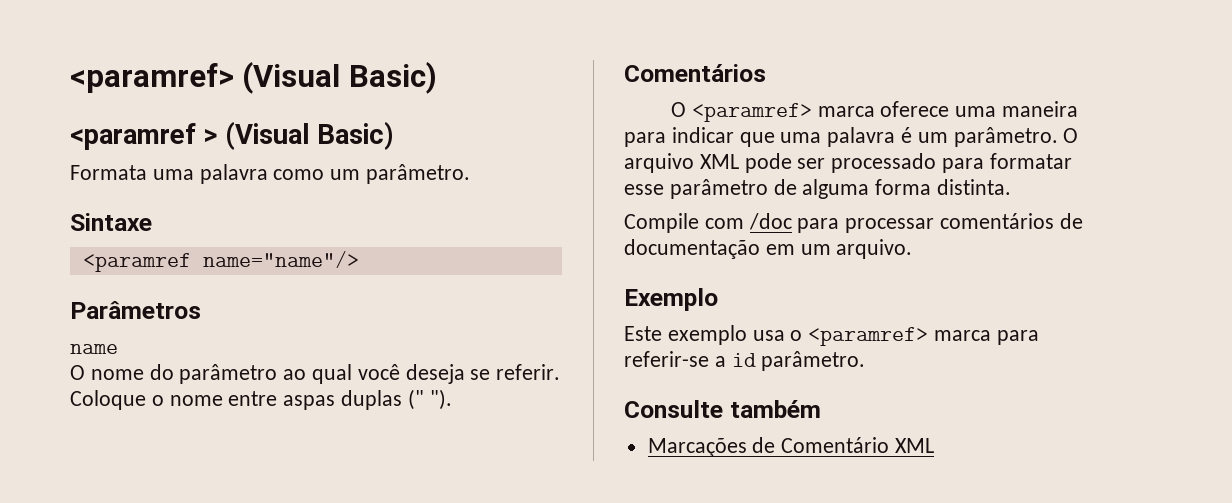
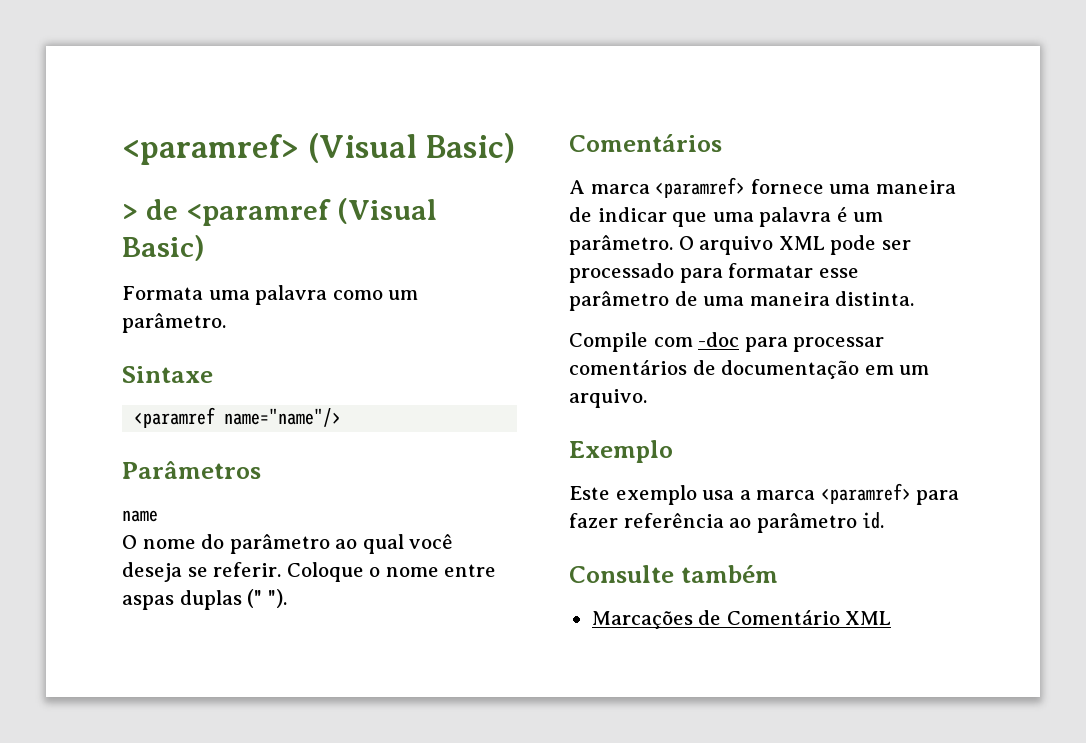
- <paramref > (Visual Basic)
+ > de <paramref (Visual Basic)
- O <paramref> marca oferece uma maneira para indicar que uma palavra é um parâmetro.
+ A marca <paramref> fornece uma maneira de indicar que uma palavra é um parâmetro.
- O arquivo XML pode ser processado para formatar esse parâmetro de alguma forma distinta.
+ O arquivo XML pode ser processado para formatar esse parâmetro de uma maneira distinta.
- Compile com /doc para processar comentários de documentação em um arquivo.
+ Compile com -doc para processar comentários de documentação em um arquivo.
- Este exemplo usa o <paramref> marca para referir-se a id parâmetro.
+ Este exemplo usa a marca <paramref> para fazer referência ao parâmetro id.

